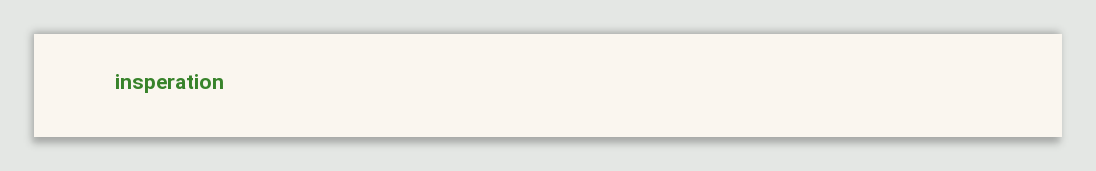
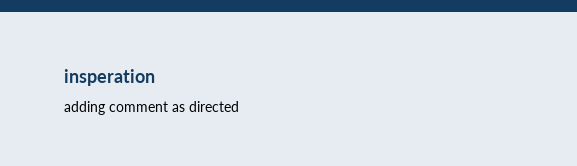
+ adding comment as directed

